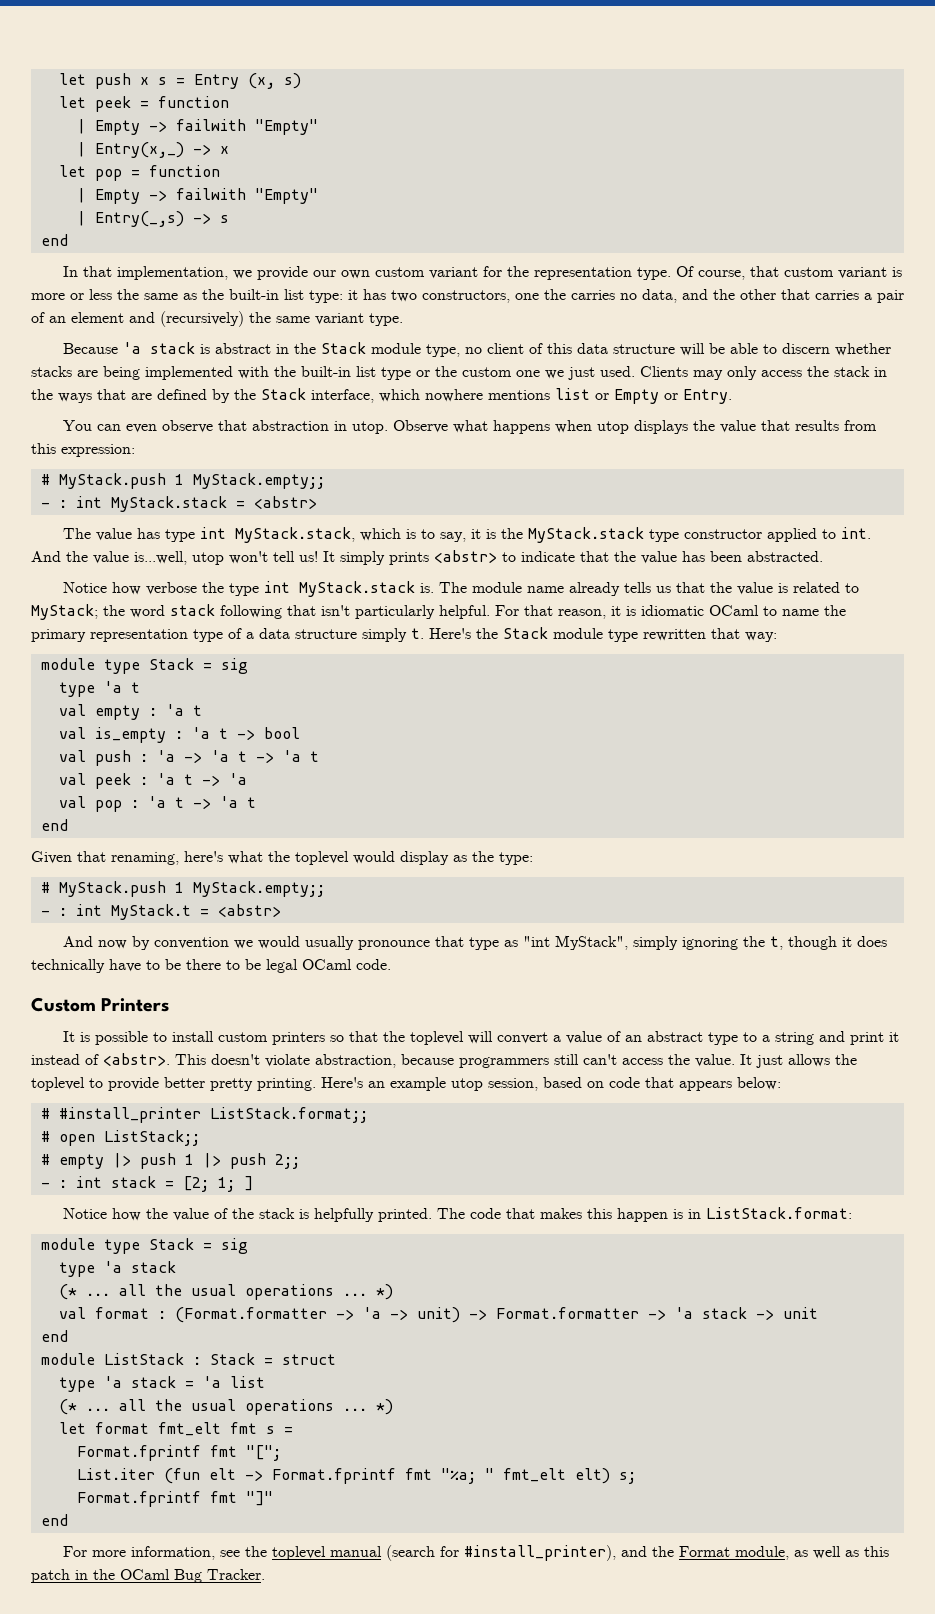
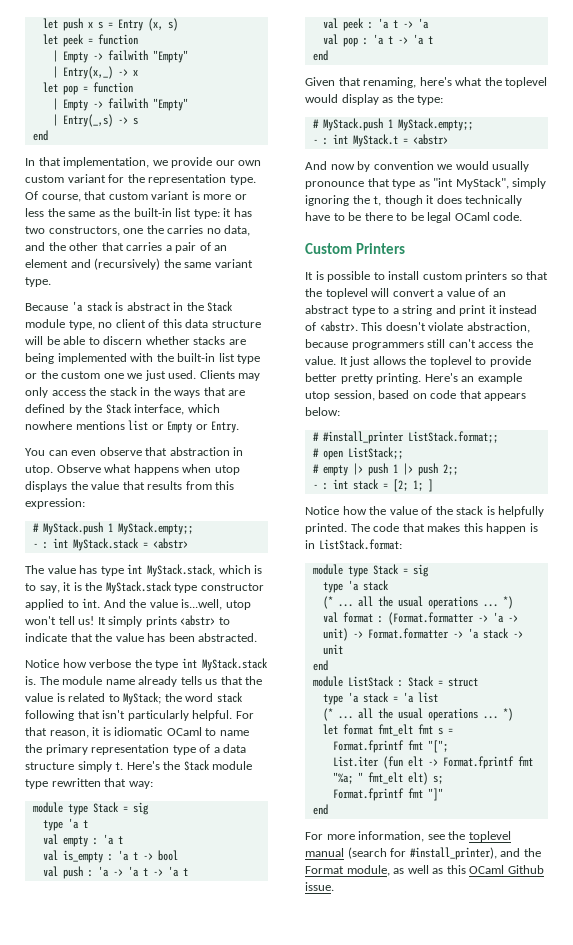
- For more information, see the toplevel manual (search for #install_printer), and the Format module, as well as this patch in the OCaml Bug Tracker.
+ For more information, see the toplevel manual (search for #install_printer), and the Format module, as well as this OCaml Github issue.

